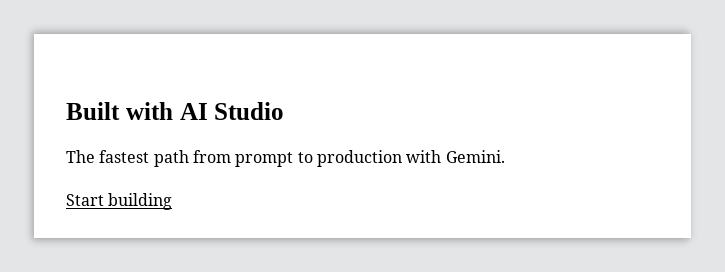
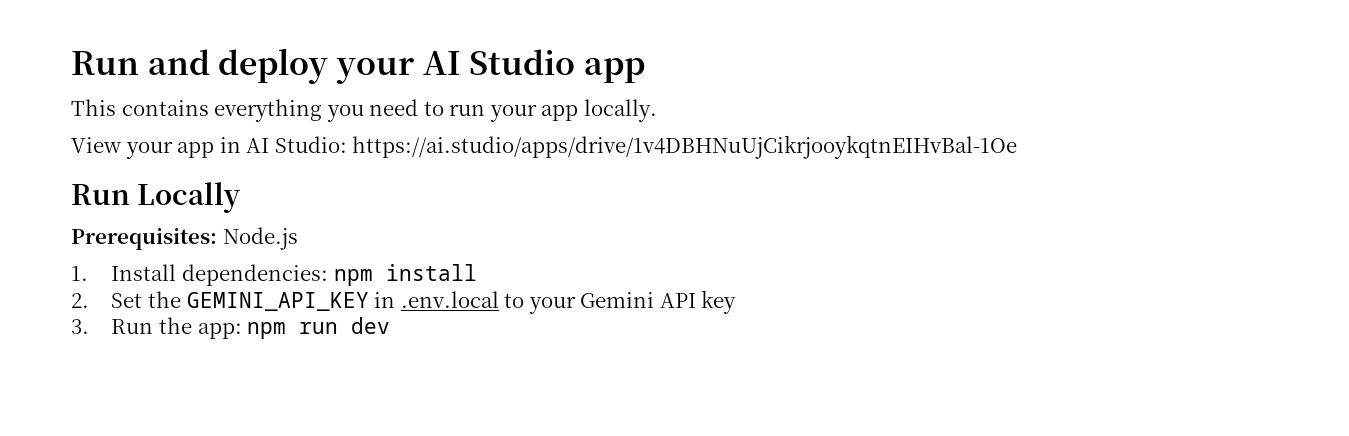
- Built with AI Studio
- The fastest path from prompt to production with Gemini.
- Start building
+ Run and deploy your AI Studio app
+ This contains everything you need to run your app locally.
+ View your app in AI Studio: https://ai.studio/apps/drive/1v4DBHNuUjCikrjooykqtnEIHvBal-1Oe
+ Run Locally
+ Prerequisites: Node.js
+ 1. Install dependencies: npm install
+ 2. Set the GEMINI_API_KEY in .env.local to your Gemini API key
+ 3. Run the app: npm run dev

